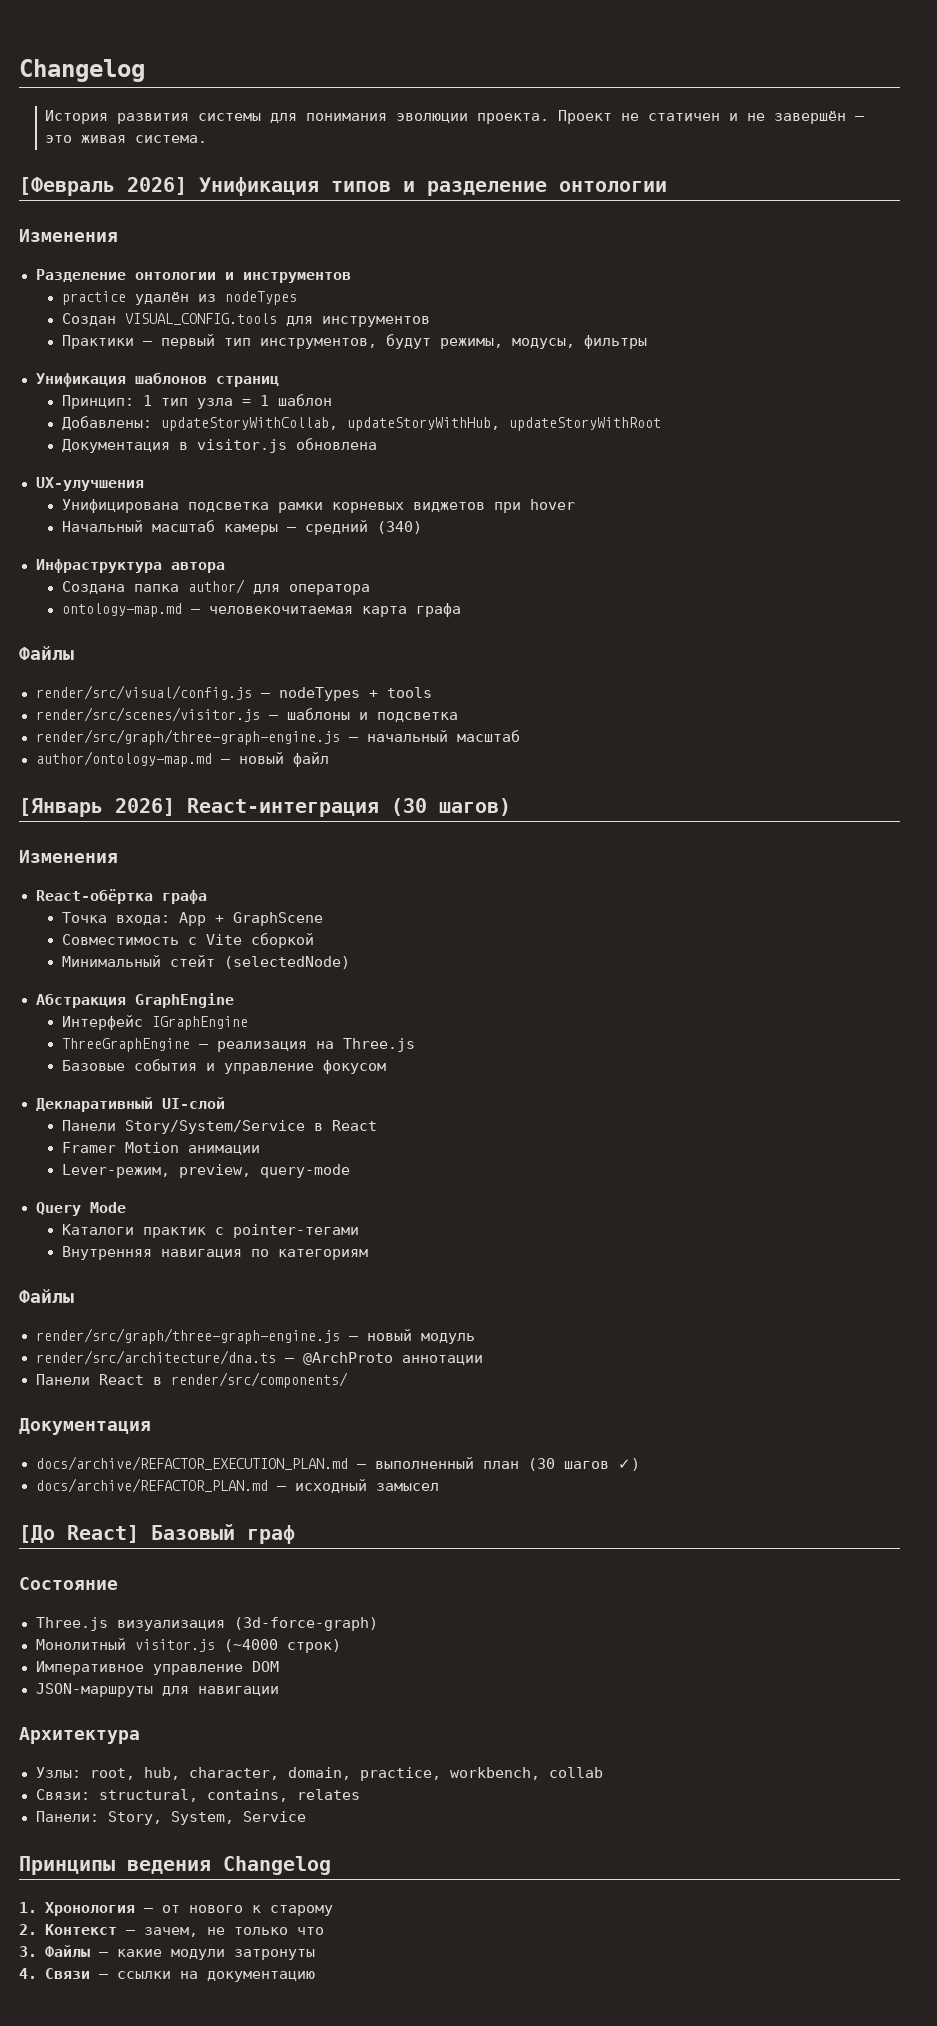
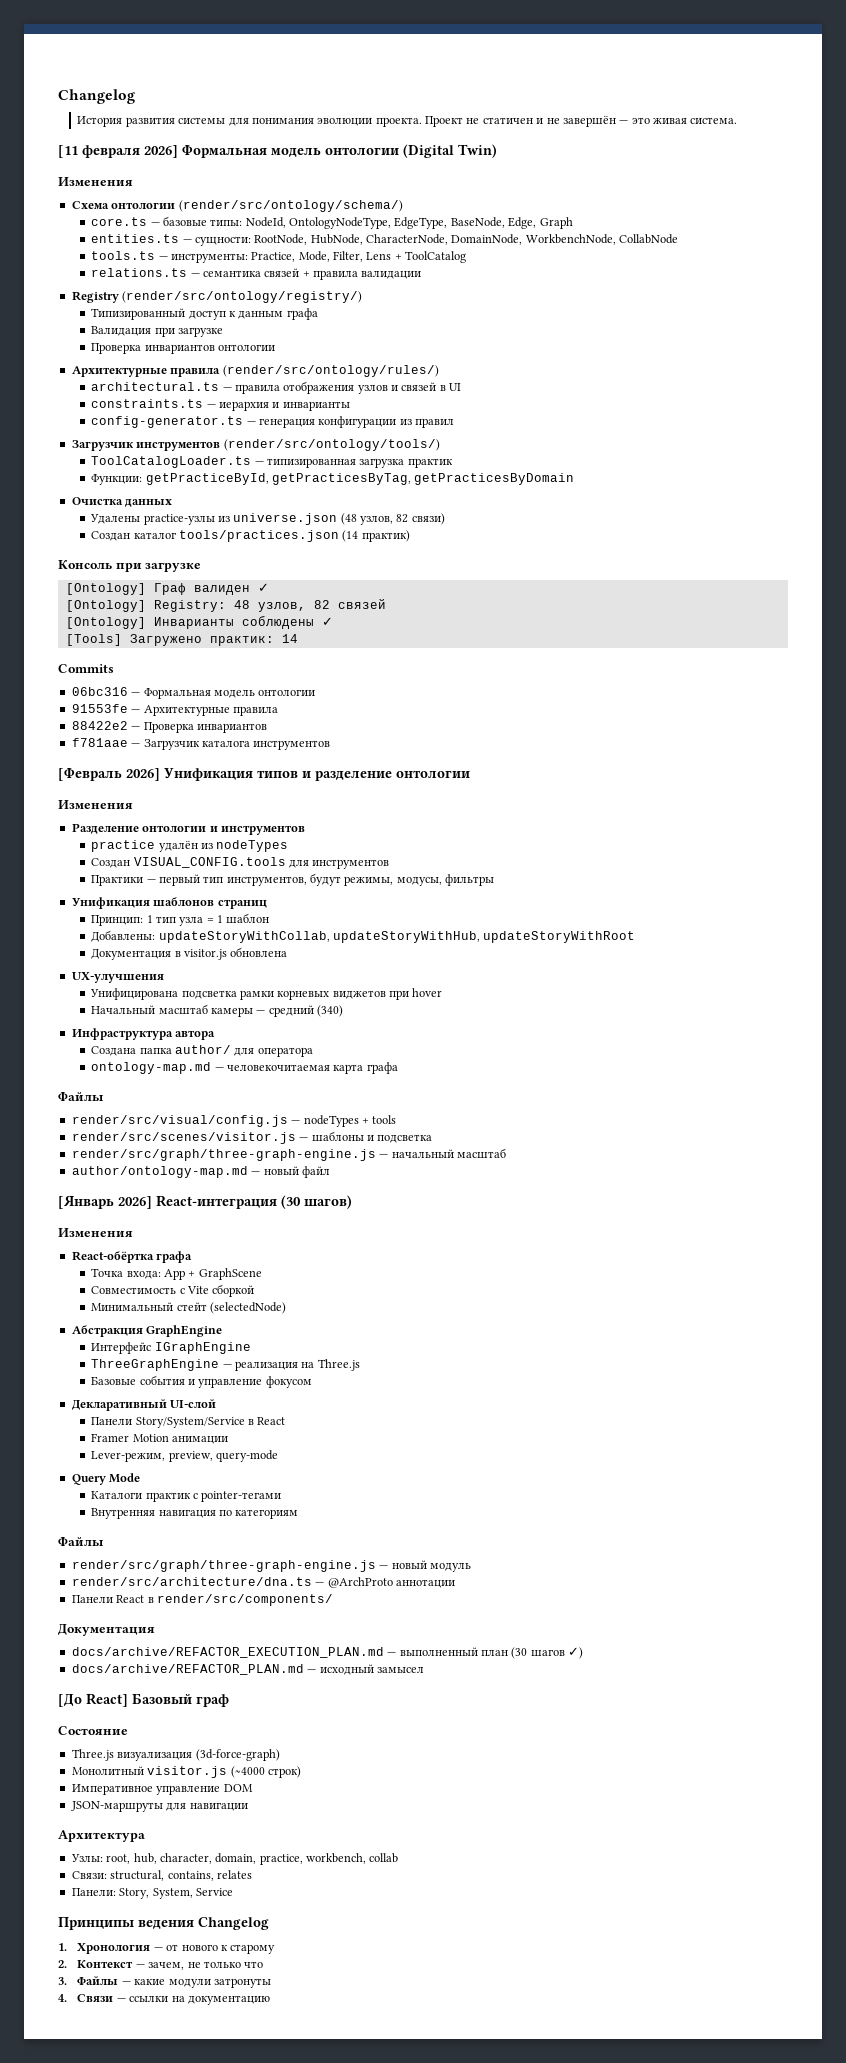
+ [11 февраля 2026] Формальная модель онтологии (Digital Twin)
+ Изменения
+ Схема онтологии (render/src/ontology/schema/)
+ core.ts — базовые типы: NodeId, OntologyNodeType, EdgeType, BaseNode, Edge, Graph
+ entities.ts — сущности: RootNode, HubNode, CharacterNode, DomainNode, WorkbenchNode, CollabNode
+ tools.ts — инструменты: Practice, Mode, Filter, Lens + ToolCatalog
+ relations.ts — семантика связей + правила валидации
+ Registry (render/src/ontology/registry/)
+ Типизированный доступ к данным графа
+ Валидация при загрузке
+ Проверка инвариантов онтологии
+ Архитектурные правила (render/src/ontology/rules/)
+ architectural.ts — правила отображения узлов и связей в UI
+ constraints.ts — иерархия и инварианты
+ config-generator.ts — генерация конфигурации из правил
+ Загрузчик инструментов (render/src/ontology/tools/)
+ ToolCatalogLoader.ts — типизированная загрузка практик
+ Функции: getPracticeById, getPracticesByTag, getPracticesByDomain
+ Очистка данных
+ Удалены practice-узлы из universe.json (48 узлов, 82 связи)
+ Создан каталог tools/practices.json (14 практик)
+ Консоль при загрузке
+ [Ontology] Граф валиден ✓
+ [Ontology] Registry: 48 узлов, 82 связей
+ [Ontology] Инварианты соблюдены ✓
+ [Tools] Загружено практик: 14
+ Commits
+ 06bc316 — Формальная модель онтологии
+ 91553fe — Архитектурные правила
+ 88422e2 — Проверка инвариантов
+ f781aae — Загрузчик каталога инструментов

